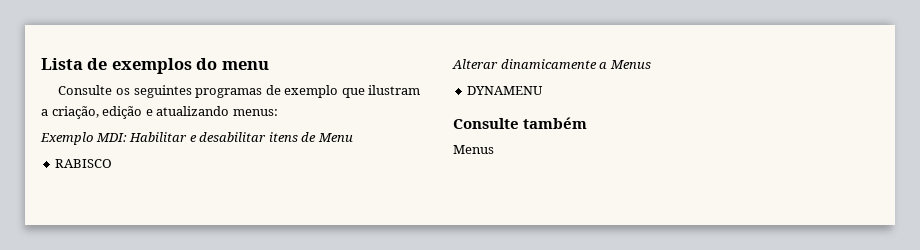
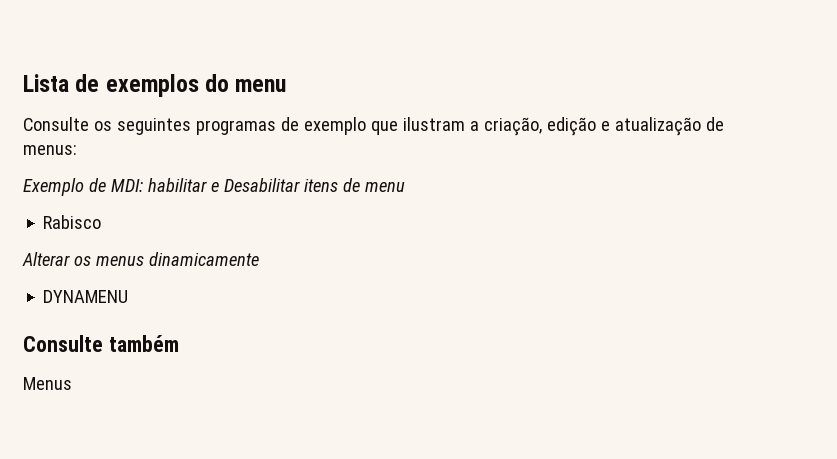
- Consulte os seguintes programas de exemplo que ilustram a criação, edição e atualizando menus:
+ Consulte os seguintes programas de exemplo que ilustram a criação, edição e atualização de menus:
- Exemplo MDI: Habilitar e desabilitar itens de Menu
- RABISCO
+ Exemplo de MDI: habilitar e Desabilitar itens de menu
+ Rabisco
- Alterar dinamicamente a Menus
+ Alterar os menus dinamicamente

